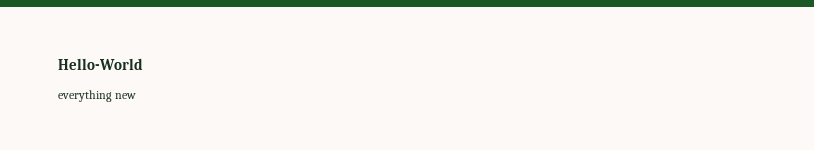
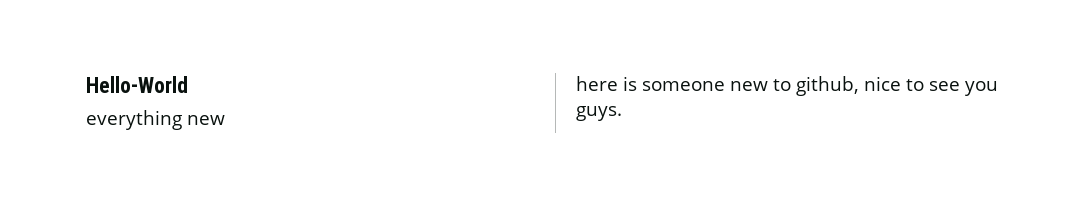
+ here is someone new to github, nice to see you guys.

